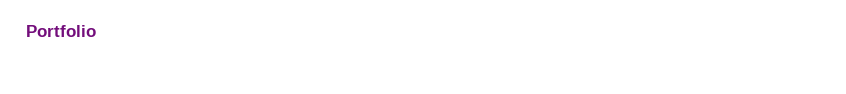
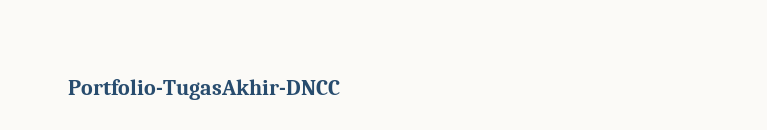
- Portfolio
+ Portfolio-TugasAkhir-DNCC

